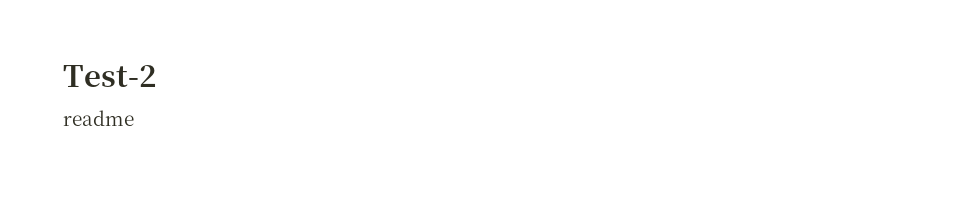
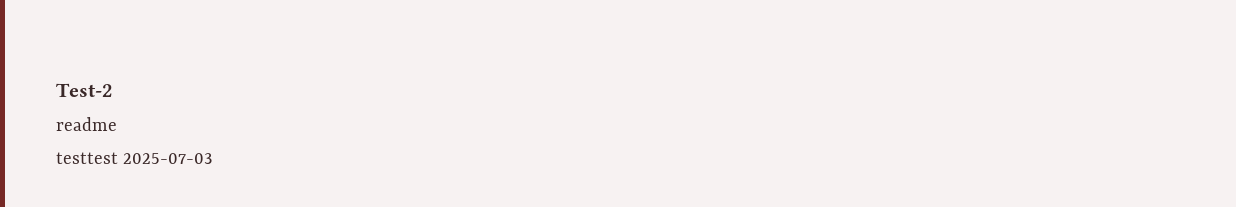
+ testtest 2025-07-03

